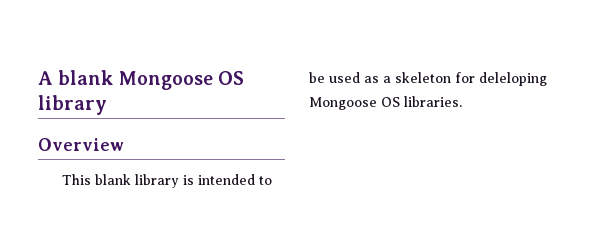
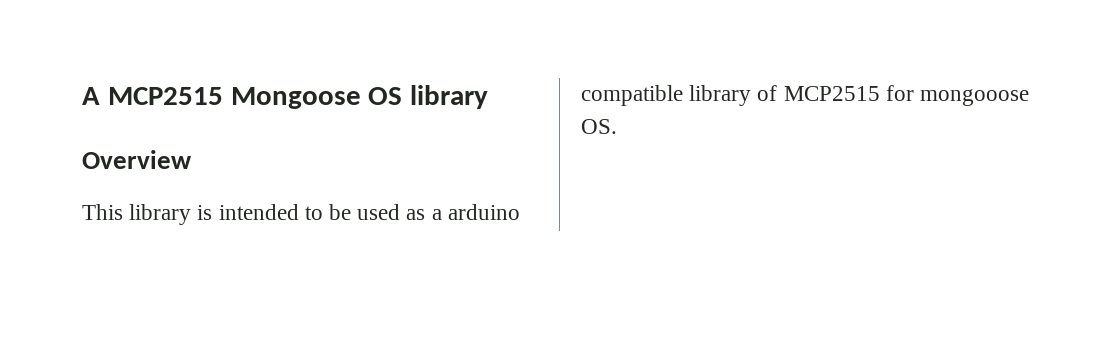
- A blank Mongoose OS library
+ A MCP2515 Mongoose OS library
- This blank library is intended to be used as a skeleton for deleloping Mongoose OS libraries.
+ This library is intended to be used as a arduino compatible library of MCP2515 for mongooose OS.

